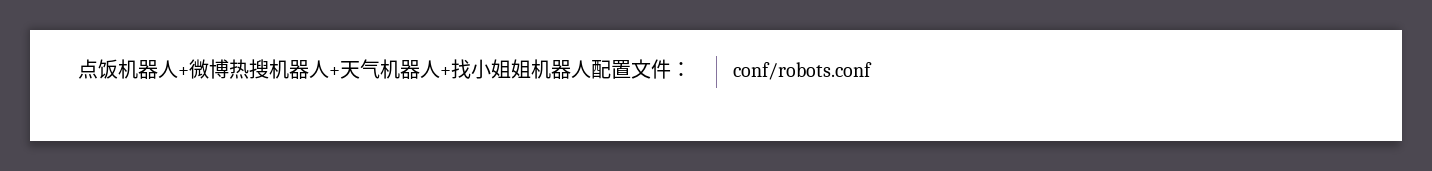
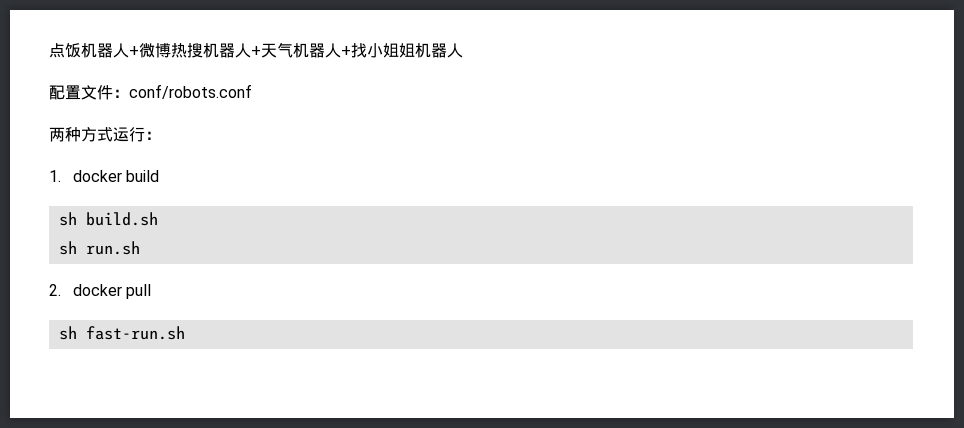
- 点饭机器人+微博热搜机器人+天气机器人+找小姐姐机器人配置文件：conf/robots.conf
+ 点饭机器人+微博热搜机器人+天气机器人+找小姐姐机器人
+ 配置文件：conf/robots.conf
+ 两种方式运行：
+ 1. docker build
+ sh build.sh
+ sh run.sh
+ 2. docker pull
+ sh fast-run.sh

